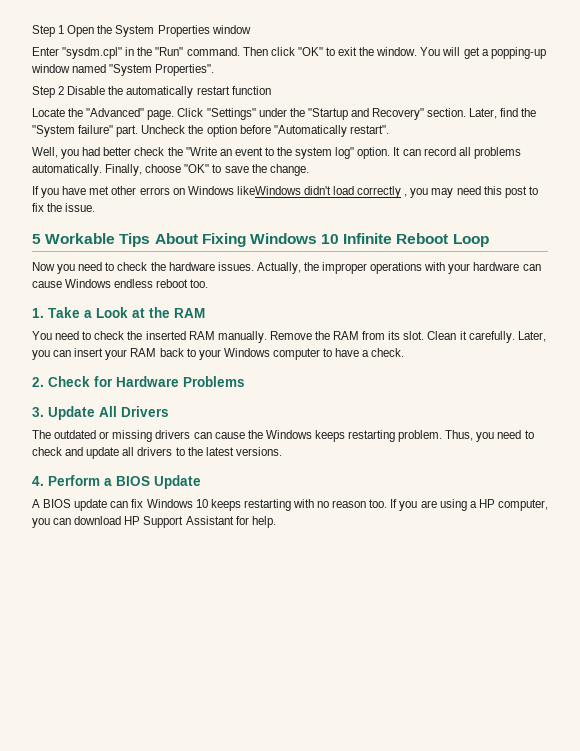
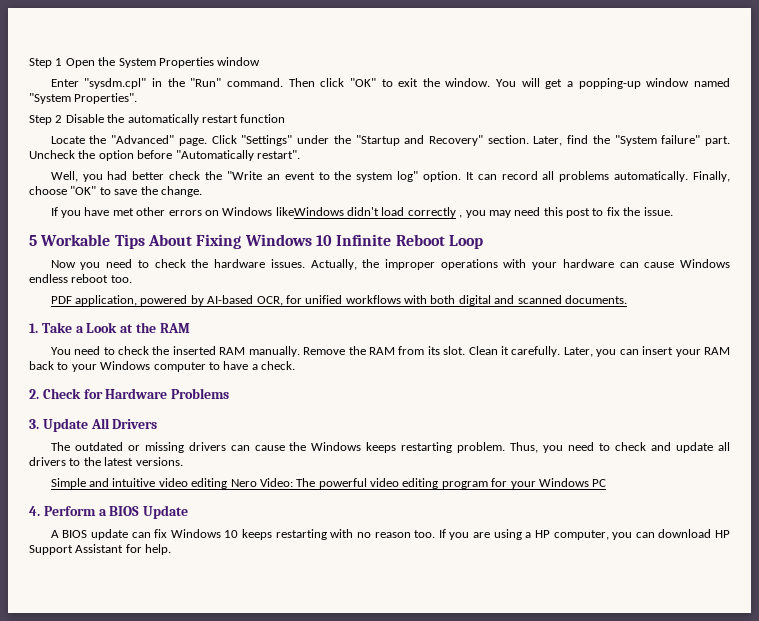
+ PDF application, powered by AI-based OCR, for unified workflows with both digital and scanned documents.
+ Simple and intuitive video editing Nero Video: The powerful video editing program for your Windows PC

